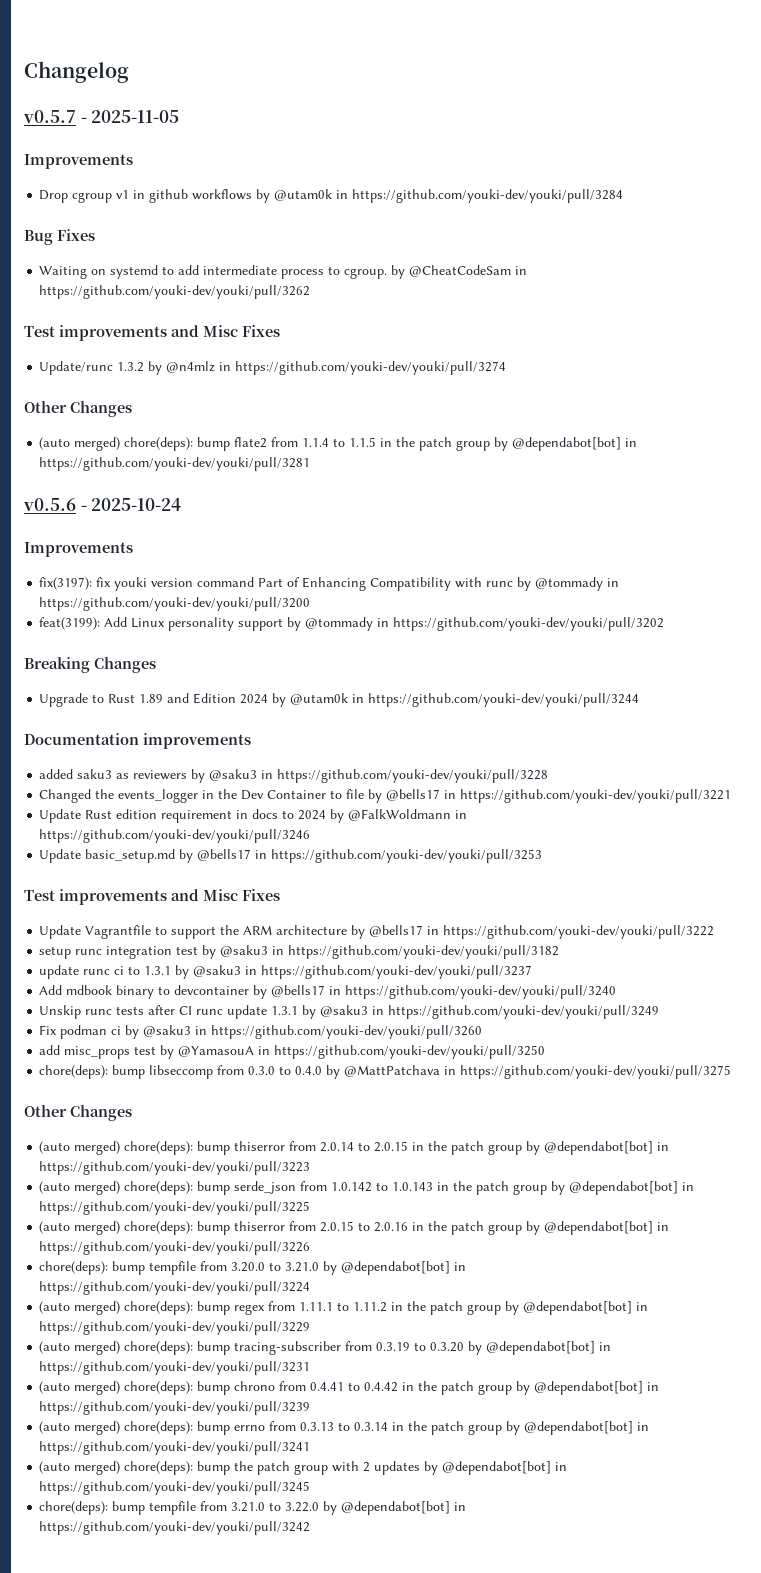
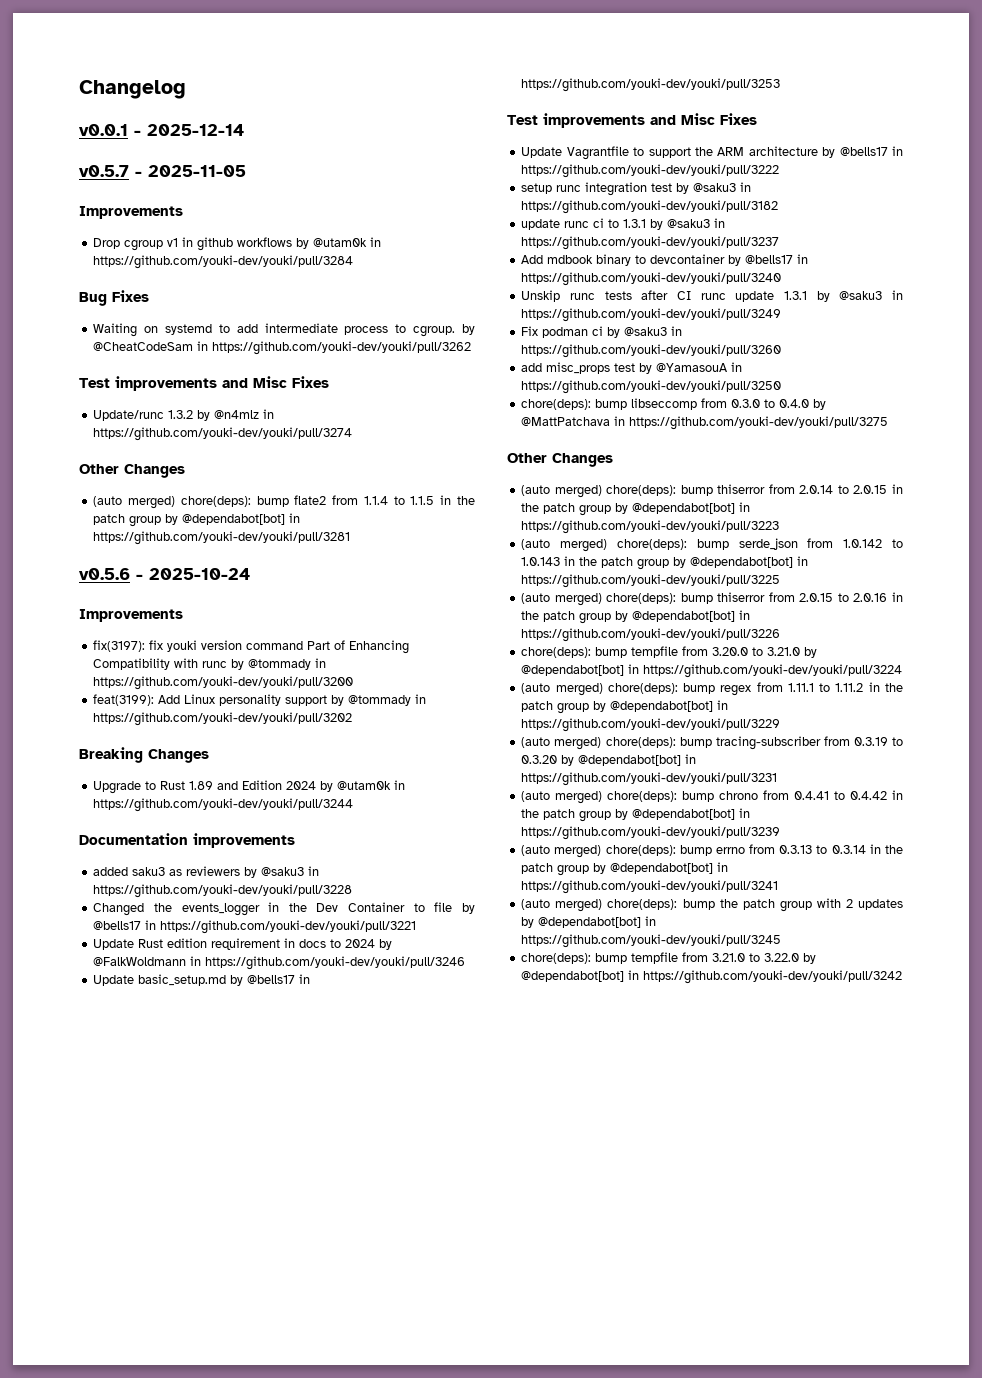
+ v0.0.1 - 2025-12-14

